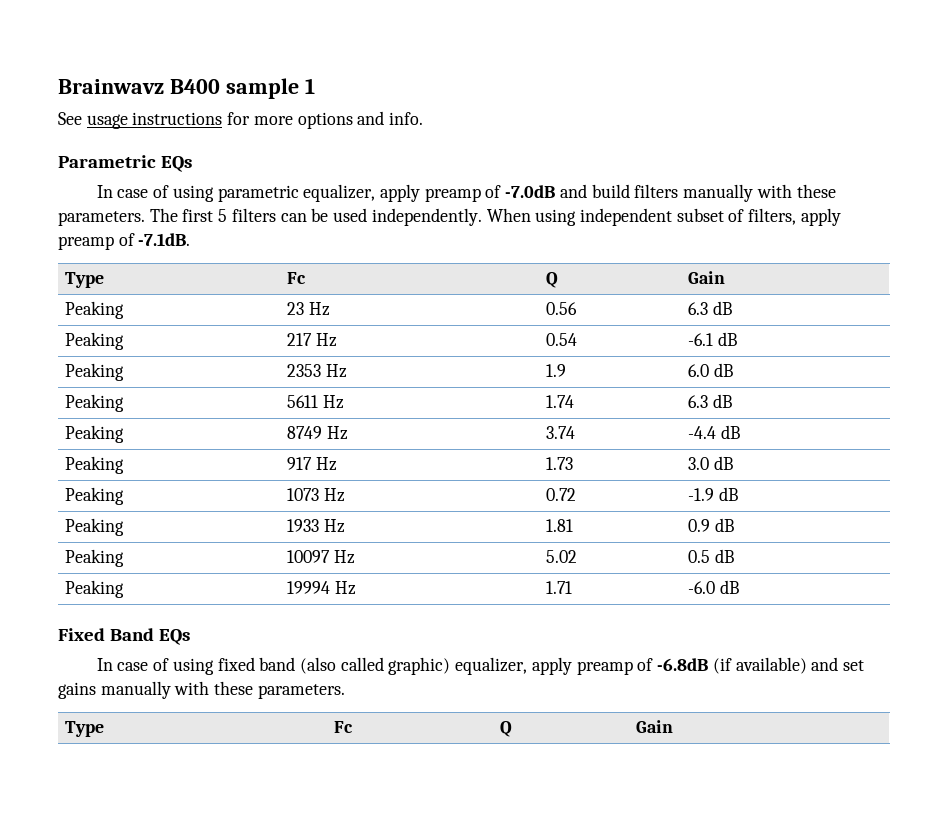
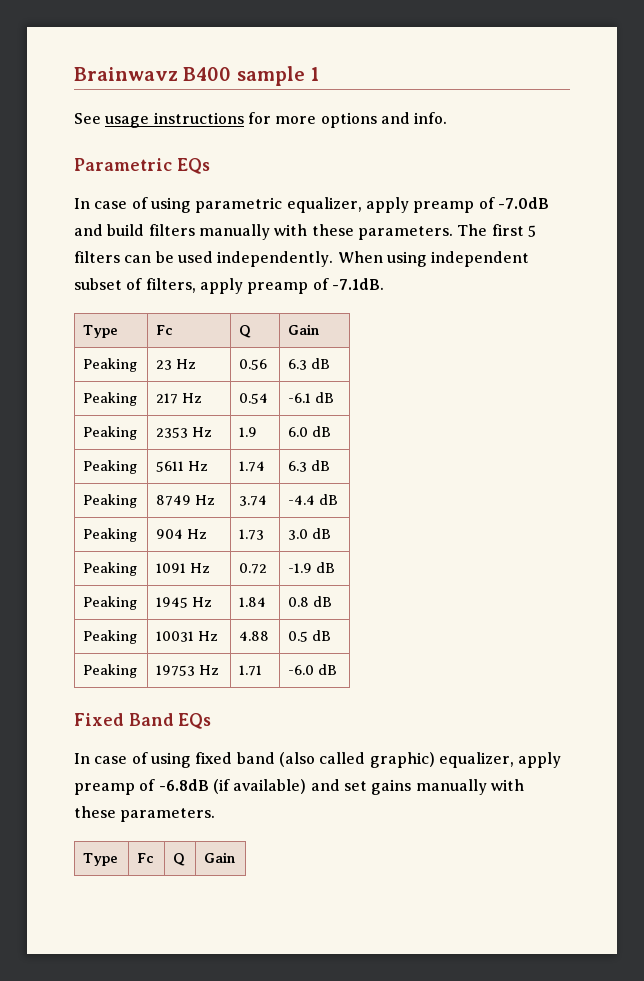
- Peaking | 917 Hz | 1.73 | 3.0 dB
+ Peaking | 904 Hz | 1.73 | 3.0 dB
- Peaking | 1073 Hz | 0.72 | -1.9 dB
+ Peaking | 1091 Hz | 0.72 | -1.9 dB
- Peaking | 1933 Hz | 1.81 | 0.9 dB
- Peaking | 10097 Hz | 5.02 | 0.5 dB
+ Peaking | 1945 Hz | 1.84 | 0.8 dB
+ Peaking | 10031 Hz | 4.88 | 0.5 dB
- Peaking | 19994 Hz | 1.71 | -6.0 dB
+ Peaking | 19753 Hz | 1.71 | -6.0 dB

